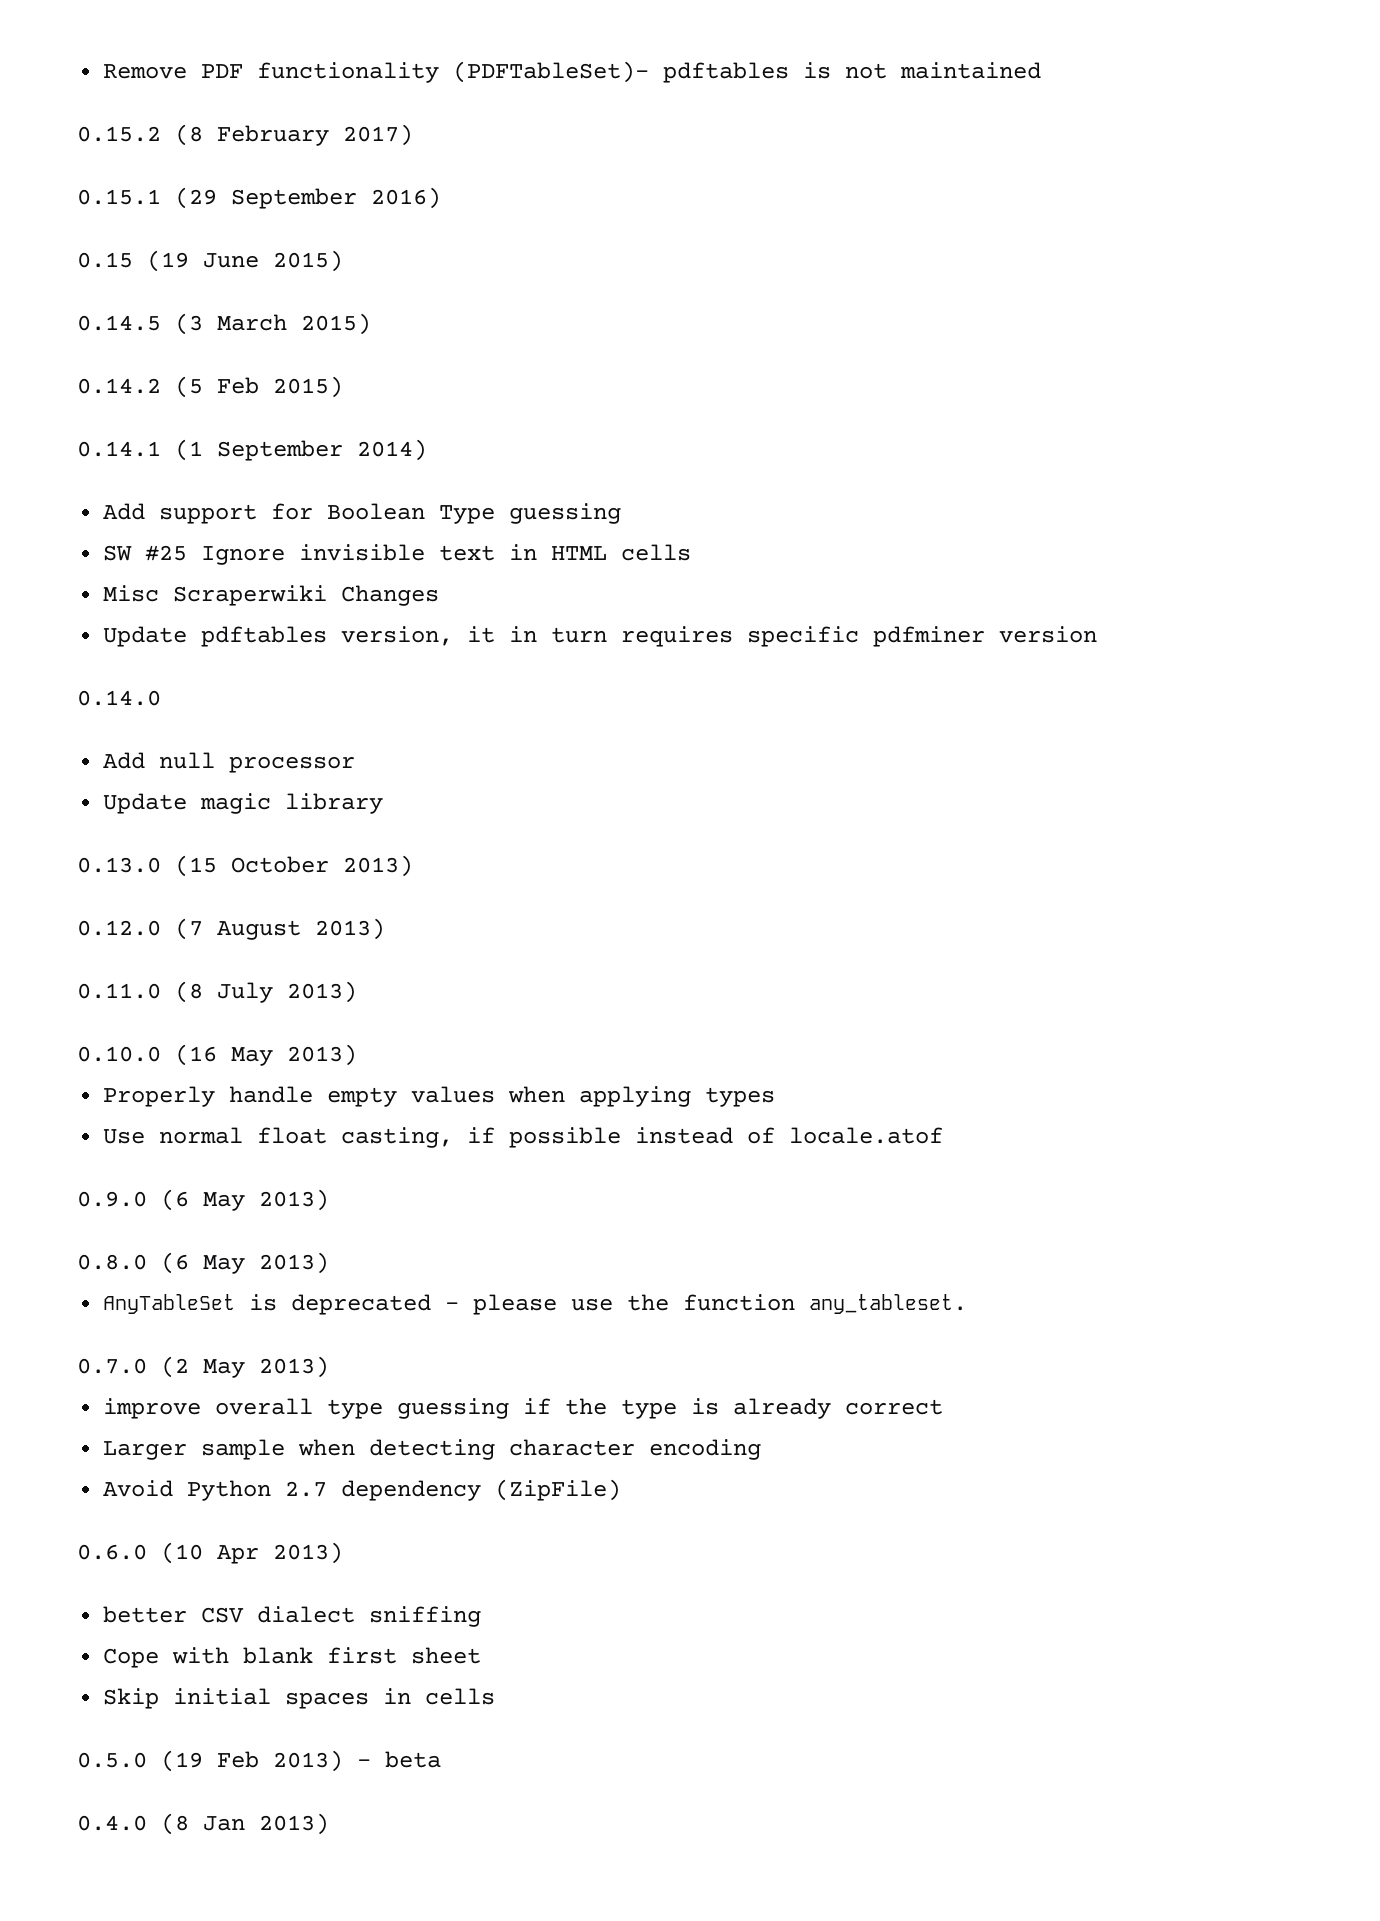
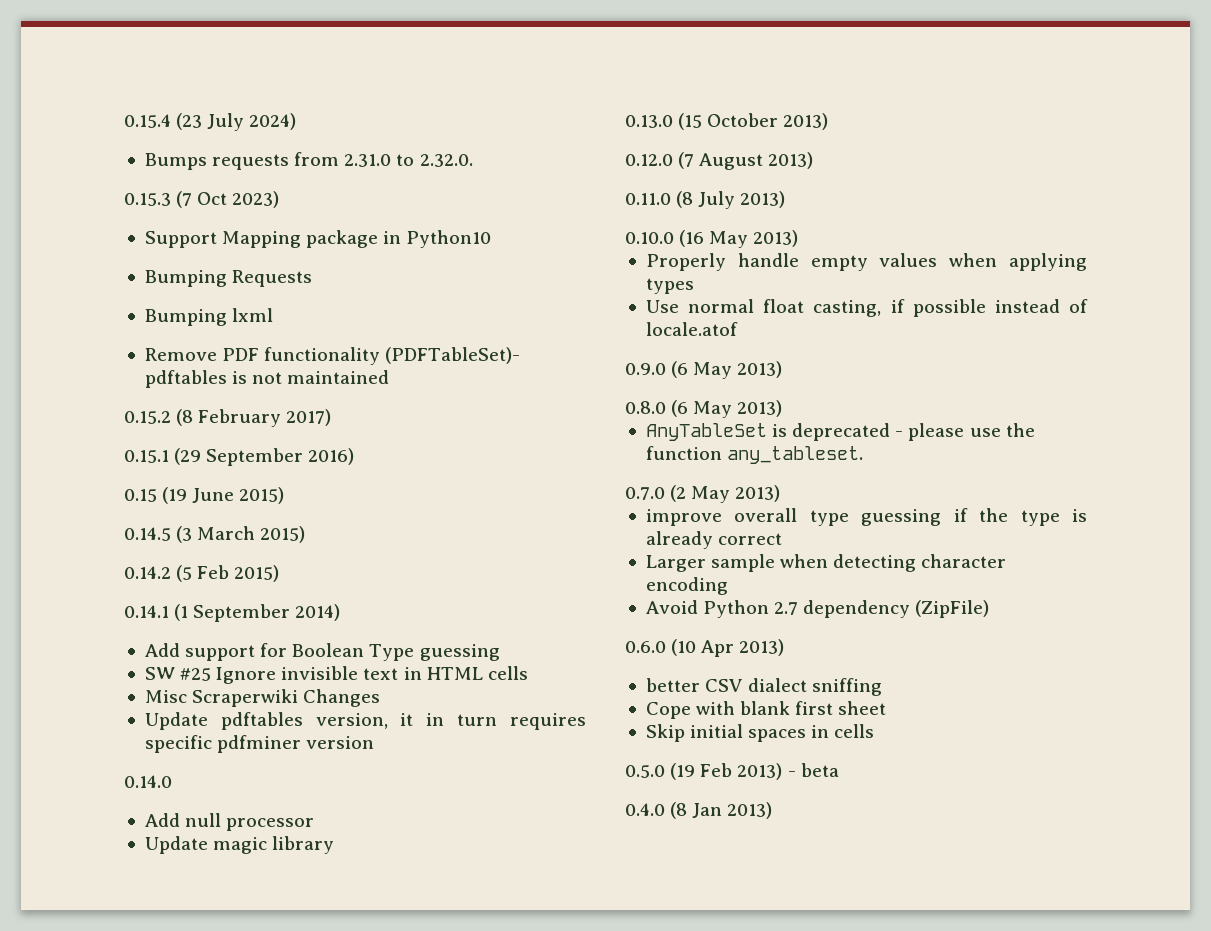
+ 0.15.4 (23 July 2024)
+ Bumps requests from 2.31.0 to 2.32.0.
+ 0.15.3 (7 Oct 2023)
+ Support Mapping package in Python10
+ Bumping Requests
+ Bumping lxml

